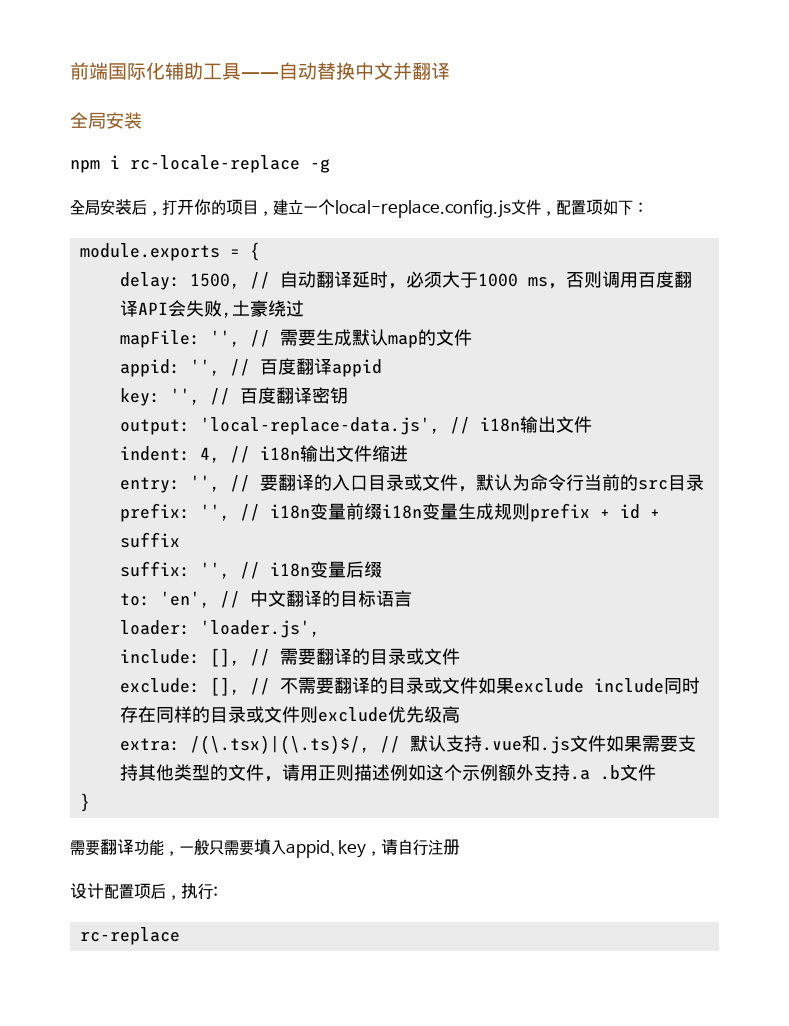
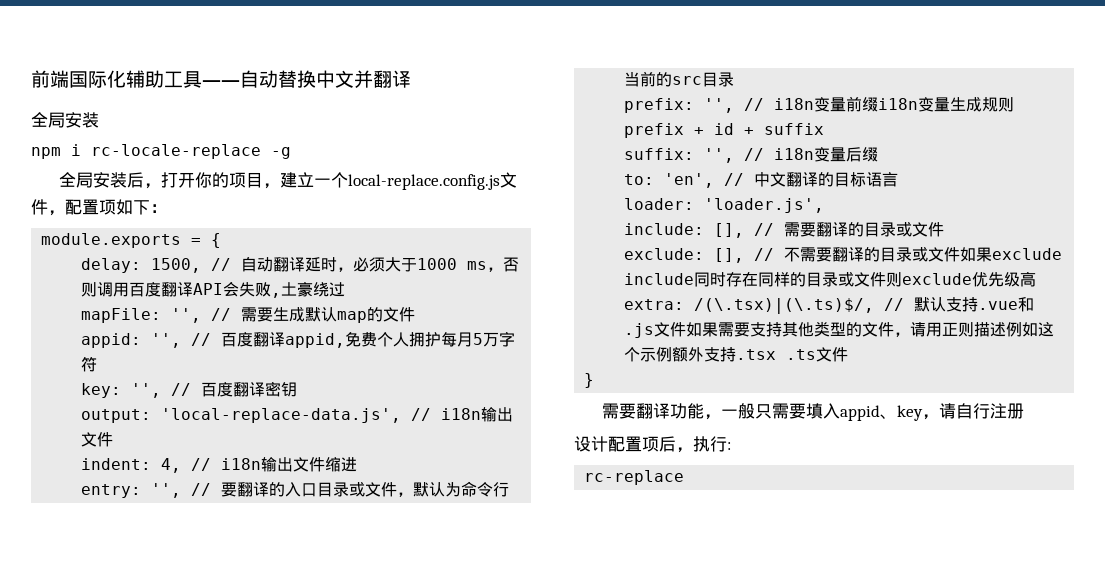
- appid: '', // 百度翻译appid
+ appid: '', // 百度翻译appid,免费个人拥护每月5万字符
- extra: /(\.tsx)|(\.ts)$/, // 默认支持.vue和.js文件如果需要支持其他类型的文件，请用正则描述例如这个示例额外支持.a .b文件
+ extra: /(\.tsx)|(\.ts)$/, // 默认支持.vue和.js文件如果需要支持其他类型的文件，请用正则描述例如这个示例额外支持.tsx .ts文件

